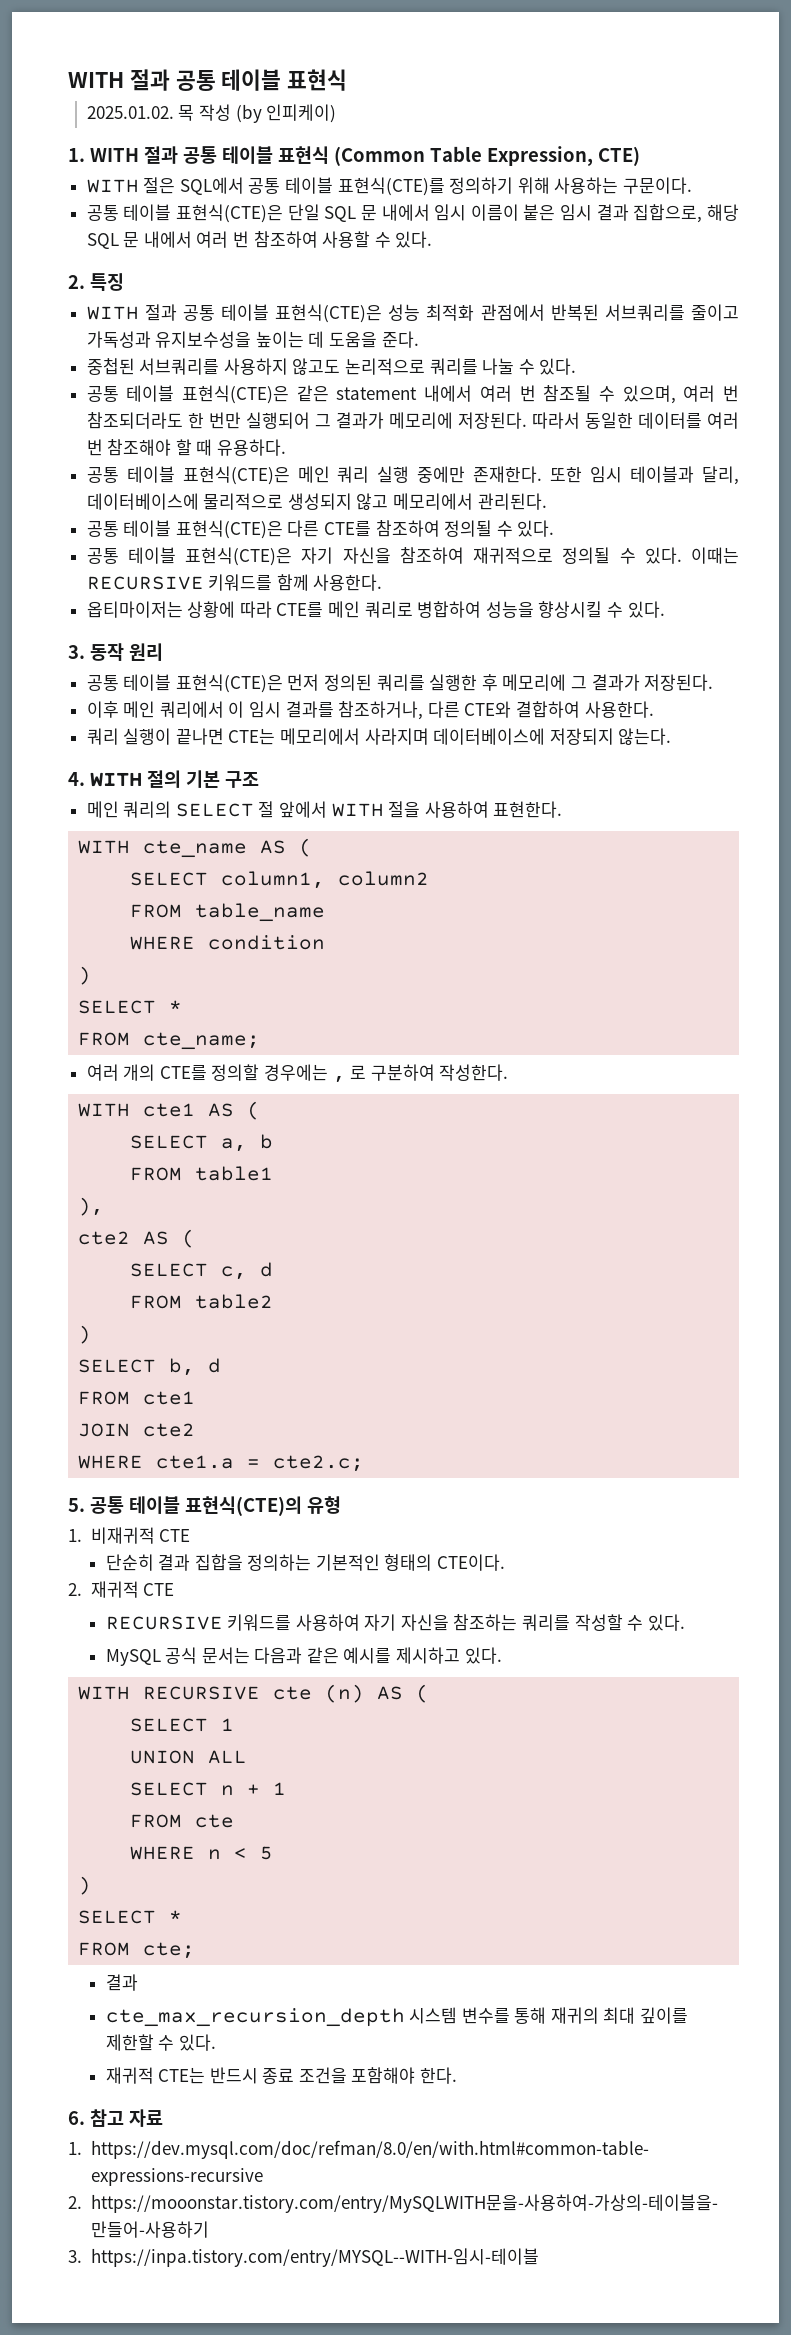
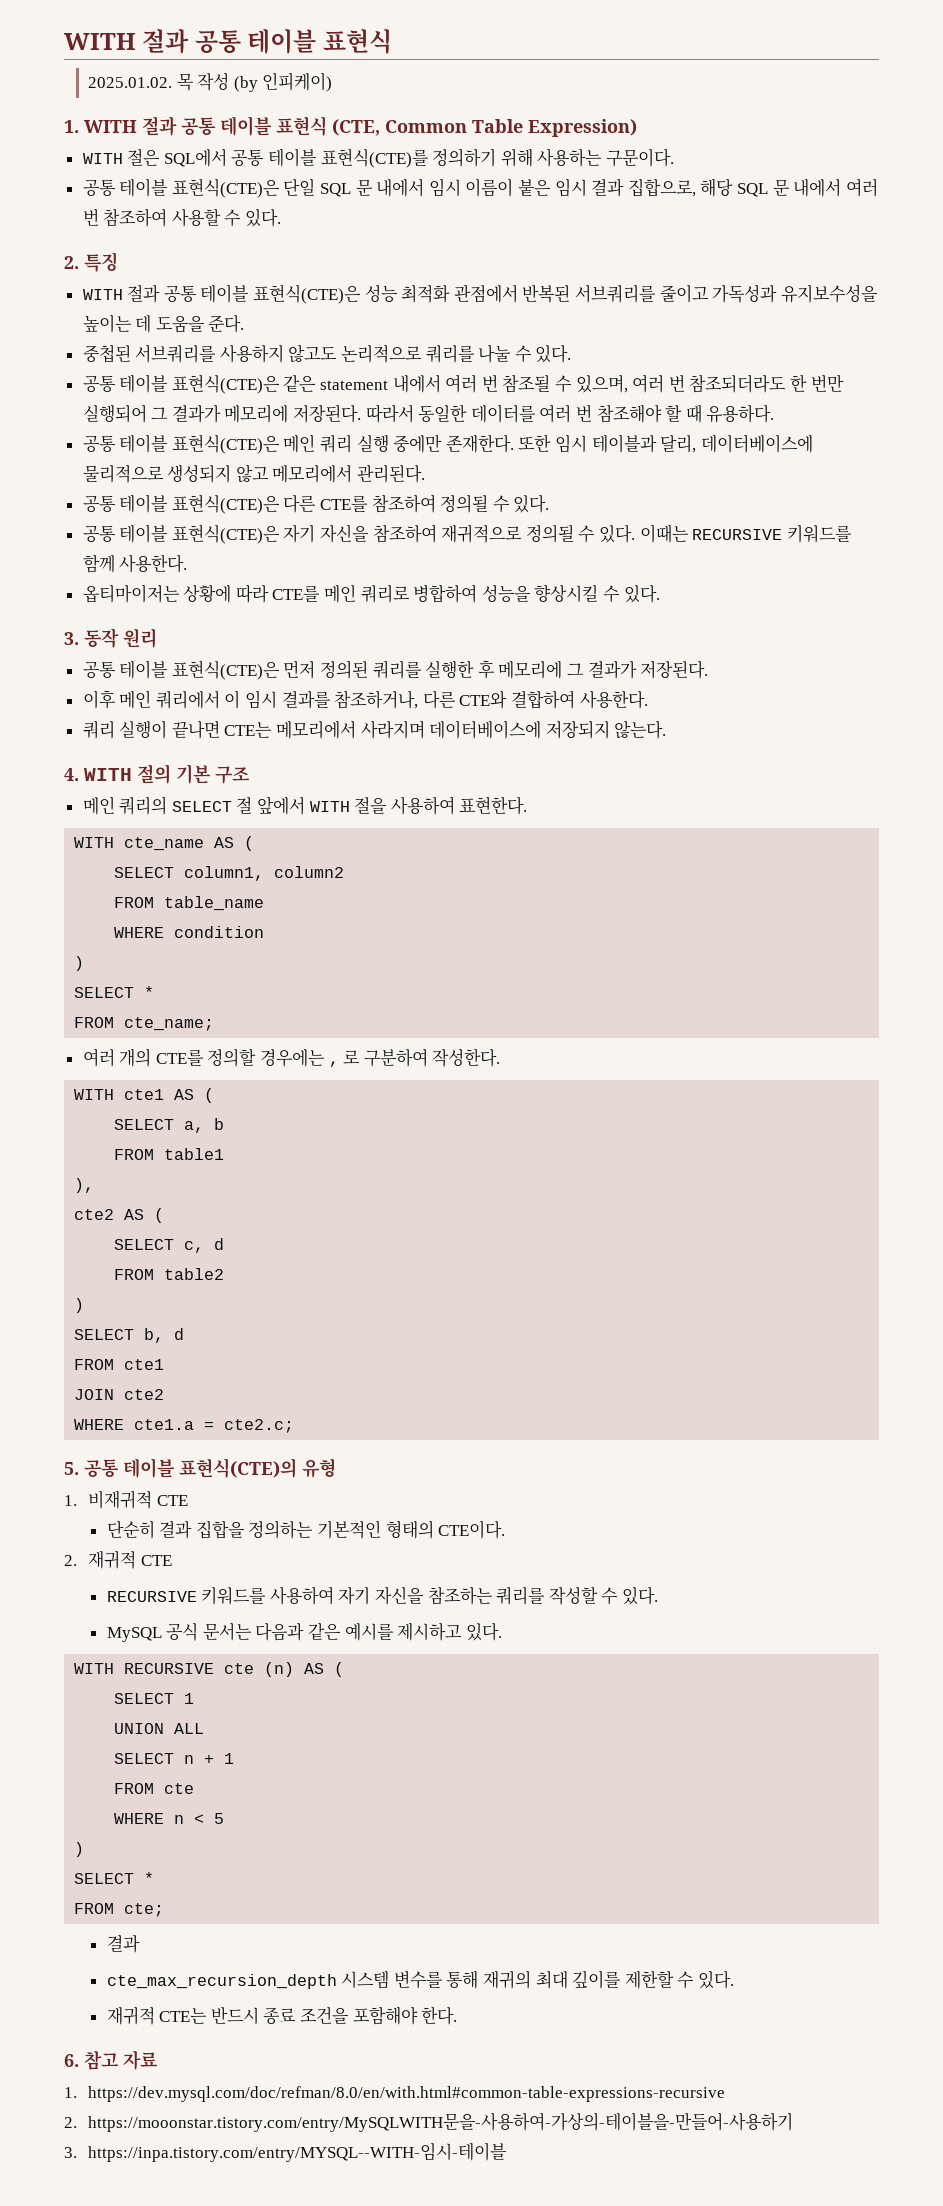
- 1. WITH 절과 공통 테이블 표현식 (Common Table Expression, CTE)
+ 1. WITH 절과 공통 테이블 표현식 (CTE, Common Table Expression)

